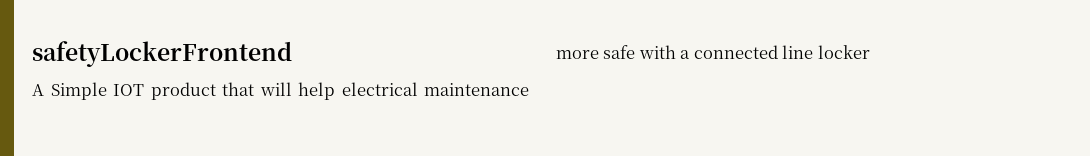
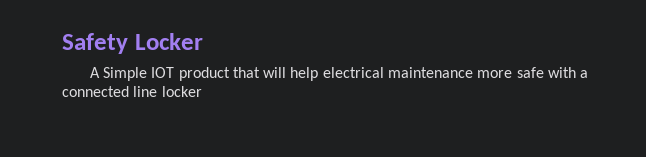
- safetyLockerFrontend
+ Safety Locker

